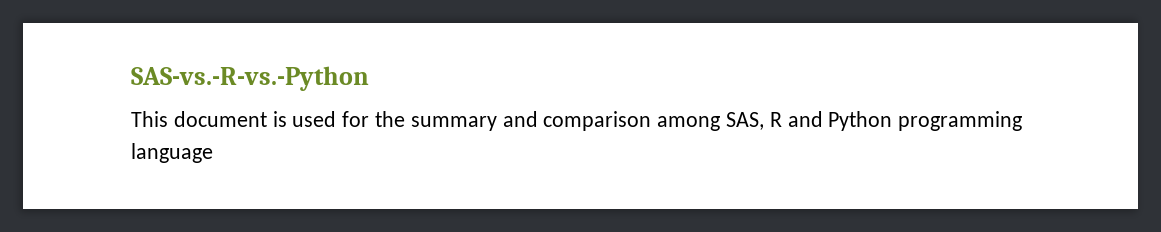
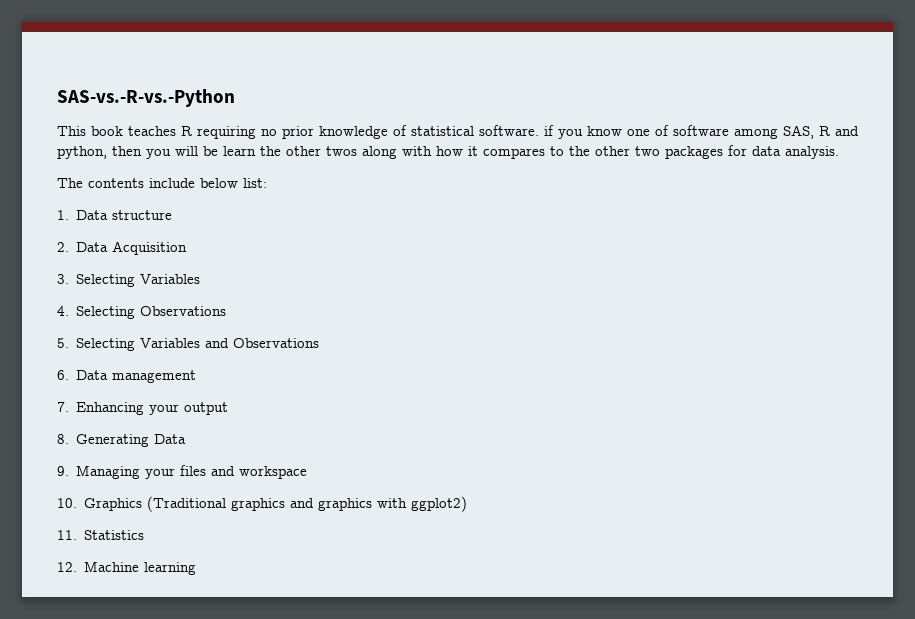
- This document is used for the summary and comparison among SAS, R and Python programming language
+ This book teaches R requiring no prior knowledge of statistical software. if you know one of software among SAS, R and python, then you will be learn the other twos along with how it compares to the other two packages for data analysis.
+ The contents include below list:
+ 1. Data structure
+ 2. Data Acquisition
+ 3. Selecting Variables
+ 4. Selecting Observations
+ 5. Selecting Variables and Observations
+ 6. Data management
+ 7. Enhancing your output
+ 8. Generating Data
+ 9. Managing your files and workspace
+ 10. Graphics (Traditional graphics and graphics with ggplot2)
+ 11. Statistics
+ 12. Machine learning

